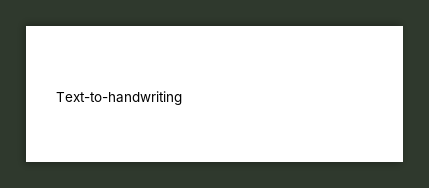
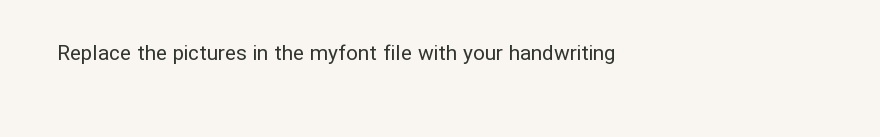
- Text-to-handwriting
+ Replace the pictures in the myfont file with your handwriting

